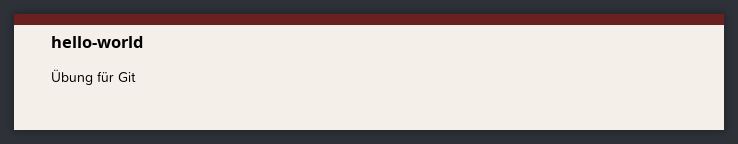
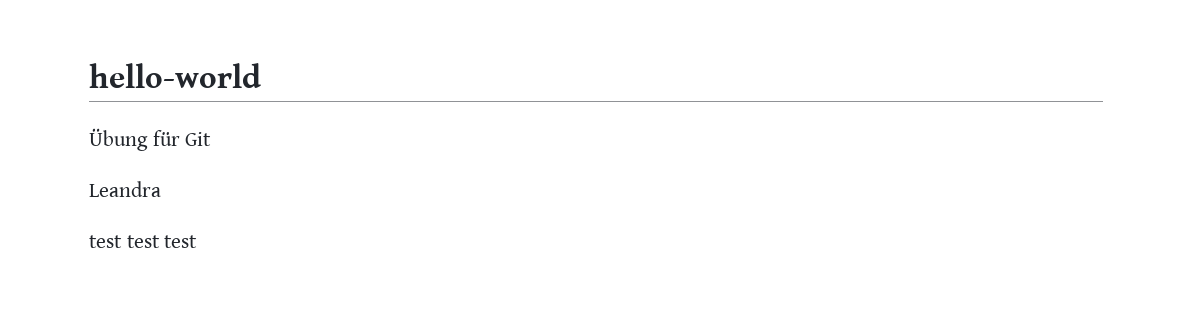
+ Leandra
+ test test test

